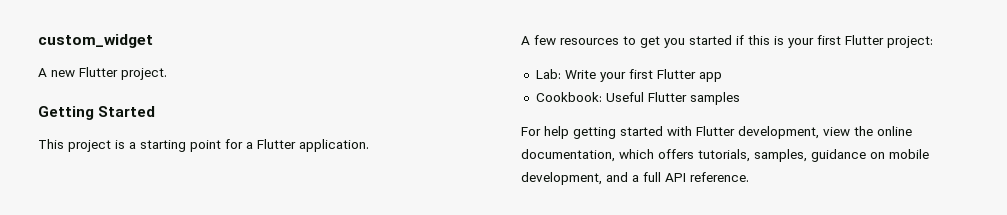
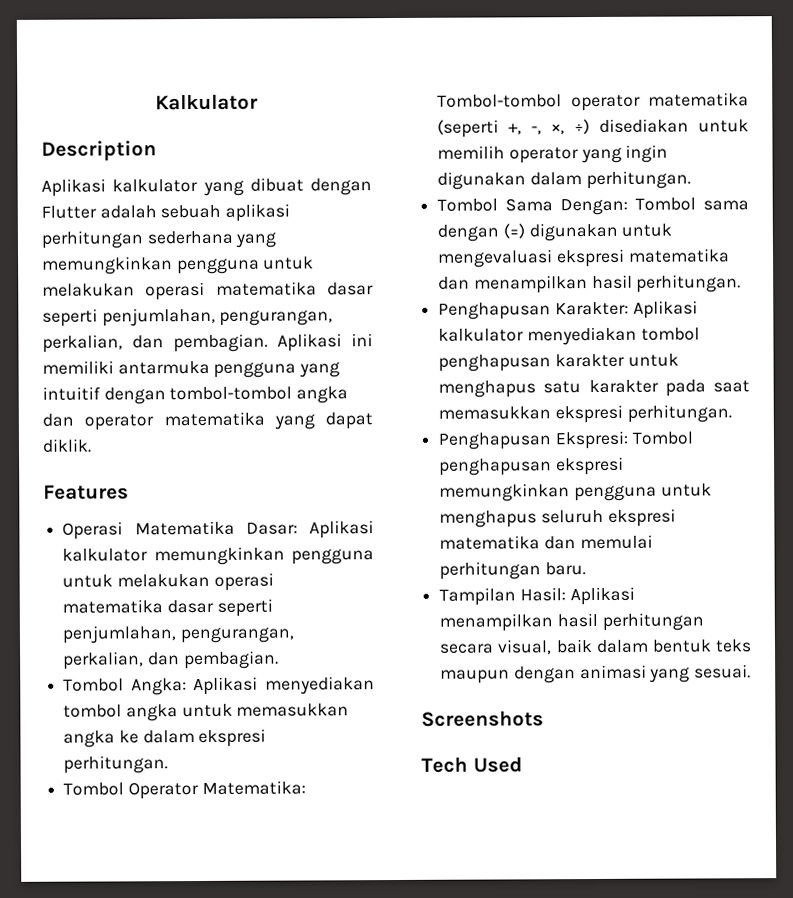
- custom_widget
- A new Flutter project.
- Getting Started
- This project is a starting point for a Flutter application.
- A few resources to get you started if this is your first Flutter project:
- Lab: Write your first Flutter app
- Cookbook: Useful Flutter samples
- For help getting started with Flutter development, view the online documentation, which offers tutorials, samples, guidance on mobile development, and a full API reference.
+ Kalkulator
+ Description
+ Aplikasi kalkulator yang dibuat dengan Flutter adalah sebuah aplikasi perhitungan sederhana yang memungkinkan pengguna untuk melakukan operasi matematika dasar seperti penjumlahan, pengurangan, perkalian, dan pembagian. Aplikasi ini memiliki antarmuka pengguna yang intuitif dengan tombol-tombol angka dan operator matematika yang dapat diklik.
+ Features
+ Operasi Matematika Dasar: Aplikasi kalkulator memungkinkan pengguna untuk melakukan operasi matematika dasar seperti penjumlahan, pengurangan, perkalian, dan pembagian.
+ Tombol Angka: Aplikasi menyediakan tombol angka untuk memasukkan angka ke dalam ekspresi perhitungan.
+ Tombol Operator Matematika: Tombol-tombol operator matematika (seperti +, -, ×, ÷) disediakan untuk memilih operator yang ingin digunakan dalam perhitungan.
+ Tombol Sama Dengan: Tombol sama dengan (=) digunakan untuk mengevaluasi ekspresi matematika dan menampilkan hasil perhitungan.
+ Penghapusan Karakter: Aplikasi kalkulator menyediakan tombol penghapusan karakter untuk menghapus satu karakter pada saat memasukkan ekspresi perhitungan.
+ Penghapusan Ekspresi: Tombol penghapusan ekspresi memungkinkan pengguna untuk menghapus seluruh ekspresi matematika dan memulai perhitungan baru.
+ Tampilan Hasil: Aplikasi menampilkan hasil perhitungan secara visual, baik dalam bentuk teks maupun dengan animasi yang sesuai.
+ Screenshots
+ Tech Used

